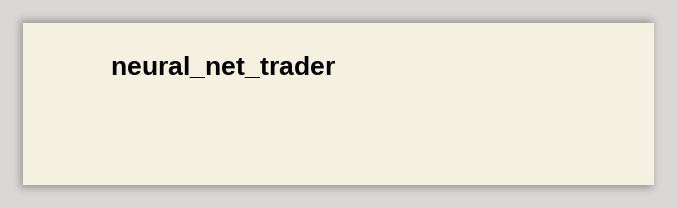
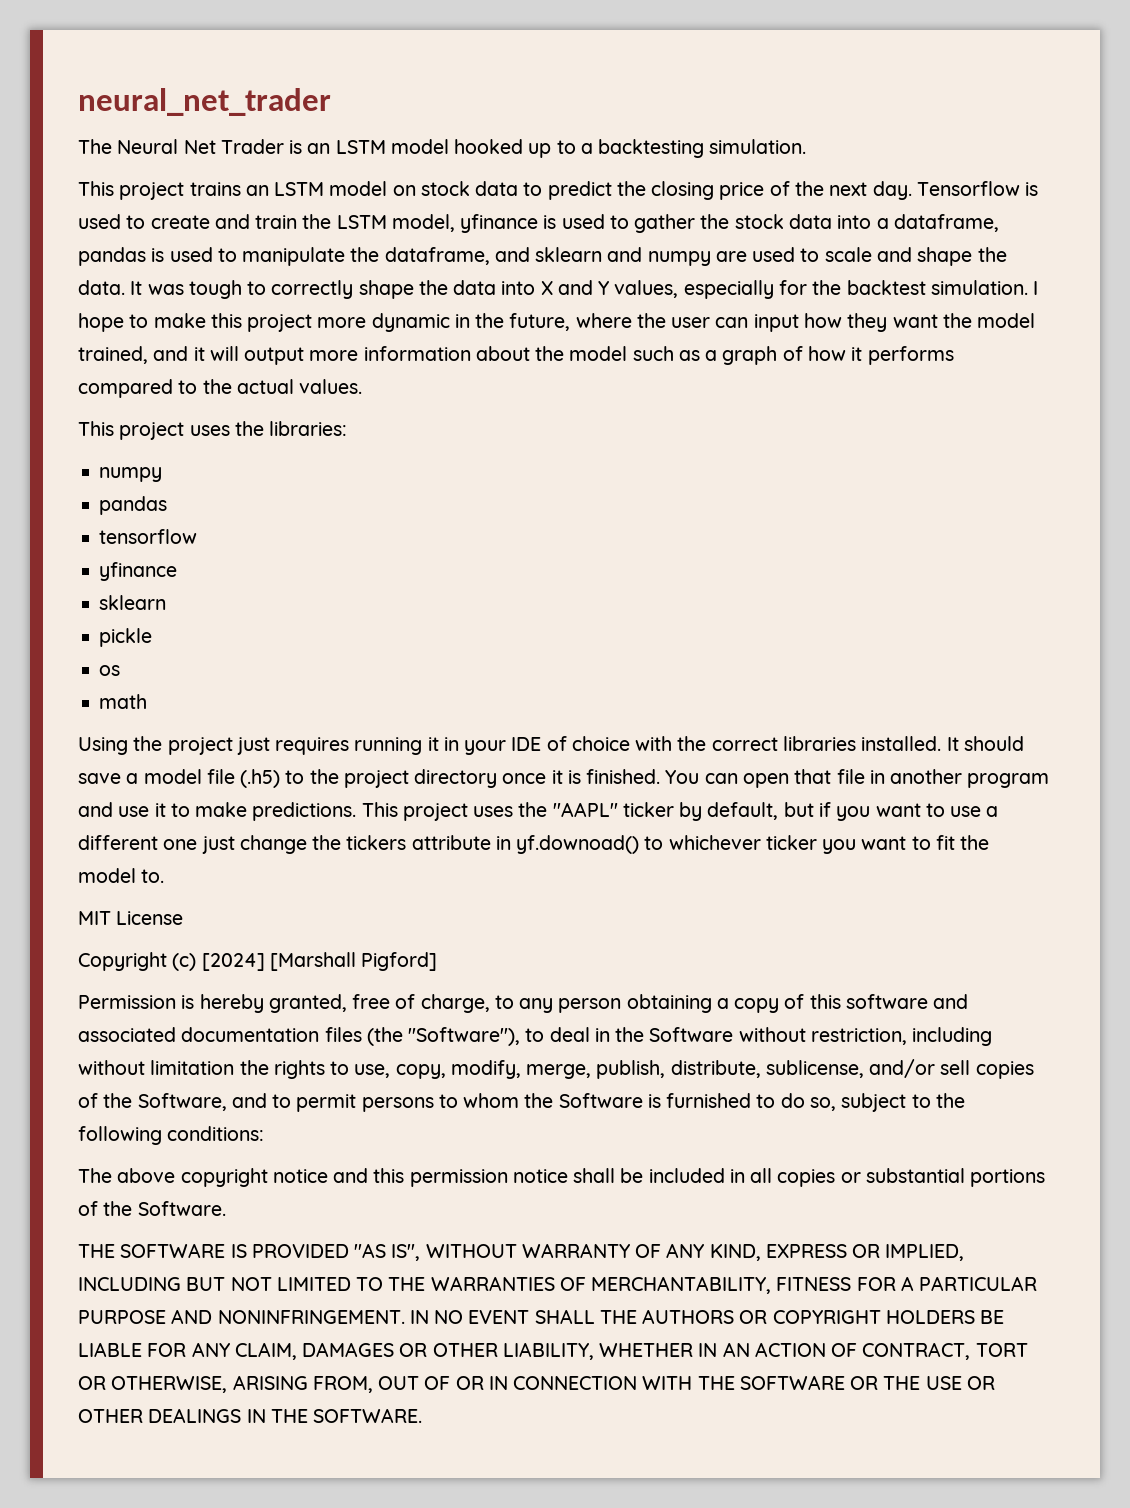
+ The Neural Net Trader is an LSTM model hooked up to a backtesting simulation.
+ This project trains an LSTM model on stock data to predict the closing price of the next day. Tensorflow is used to create and train the LSTM model, yfinance is used to gather the stock data into a dataframe, pandas is used to manipulate the dataframe, and sklearn and numpy are used to scale and shape the data. It was tough to correctly shape the data into X and Y values, especially for the backtest simulation. I hope to make this project more dynamic in the future, where the user can input how they want the model trained, and it will output more information about the model such as a graph of how it performs compared to the actual values.
+ This project uses the libraries:
+ numpy
+ pandas
+ tensorflow
+ yfinance
+ sklearn
+ pickle
+ os
+ math
+ Using the project just requires running it in your IDE of choice with the correct libraries installed. It should save a model file (.h5) to the project directory once it is finished. You can open that file in another program and use it to make predictions. This project uses the "AAPL" ticker by default, but if you want to use a different one just change the tickers attribute in yf.downoad() to whichever ticker you want to fit the model to.
+ MIT License
+ Copyright (c) [2024] [Marshall Pigford]
+ Permission is hereby granted, free of charge, to any person obtaining a copy of this software and associated documentation files (the "Software"), to deal in the Software without restriction, including without limitation the rights to use, copy, modify, merge, publish, distribute, sublicense, and/or sell copies of the Software, and to permit persons to whom the Software is furnished to do so, subject to the following conditions:
+ The above copyright notice and this permission notice shall be included in all copies or substantial portions of the Software.
+ THE SOFTWARE IS PROVIDED "AS IS", WITHOUT WARRANTY OF ANY KIND, EXPRESS OR IMPLIED, INCLUDING BUT NOT LIMITED TO THE WARRANTIES OF MERCHANTABILITY, FITNESS FOR A PARTICULAR PURPOSE AND NONINFRINGEMENT. IN NO EVENT SHALL THE AUTHORS OR COPYRIGHT HOLDERS BE LIABLE FOR ANY CLAIM, DAMAGES OR OTHER LIABILITY, WHETHER IN AN ACTION OF CONTRACT, TORT OR OTHERWISE, ARISING FROM, OUT OF OR IN CONNECTION WITH THE SOFTWARE OR THE USE OR OTHER DEALINGS IN THE SOFTWARE.

